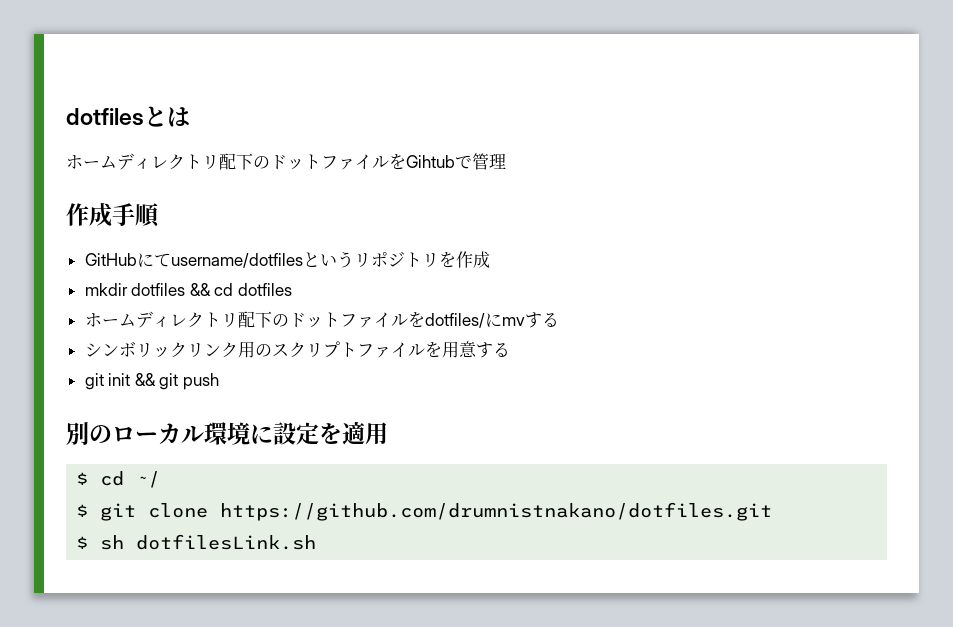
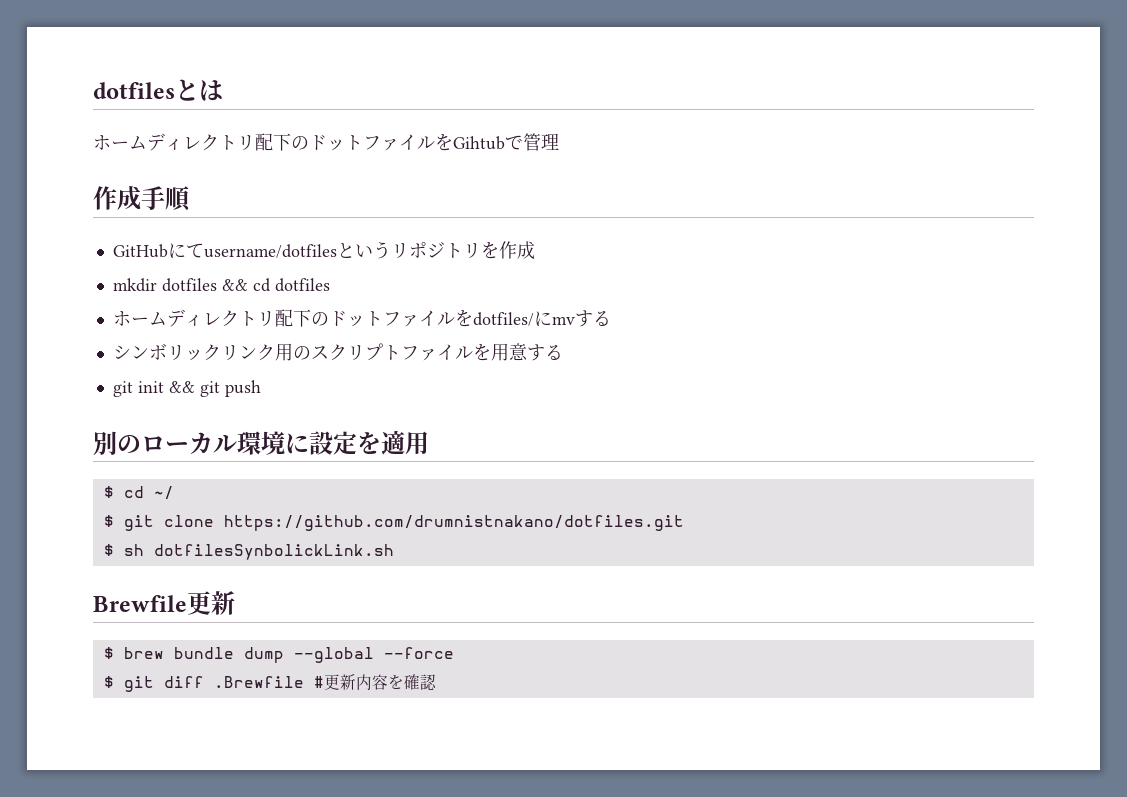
- $ sh dotfilesLink.sh
+ $ sh dotfilesSynbolickLink.sh
+ Brewfile更新
+ $ brew bundle dump --global --force
+ $ git diff .Brewfile #更新内容を確認

